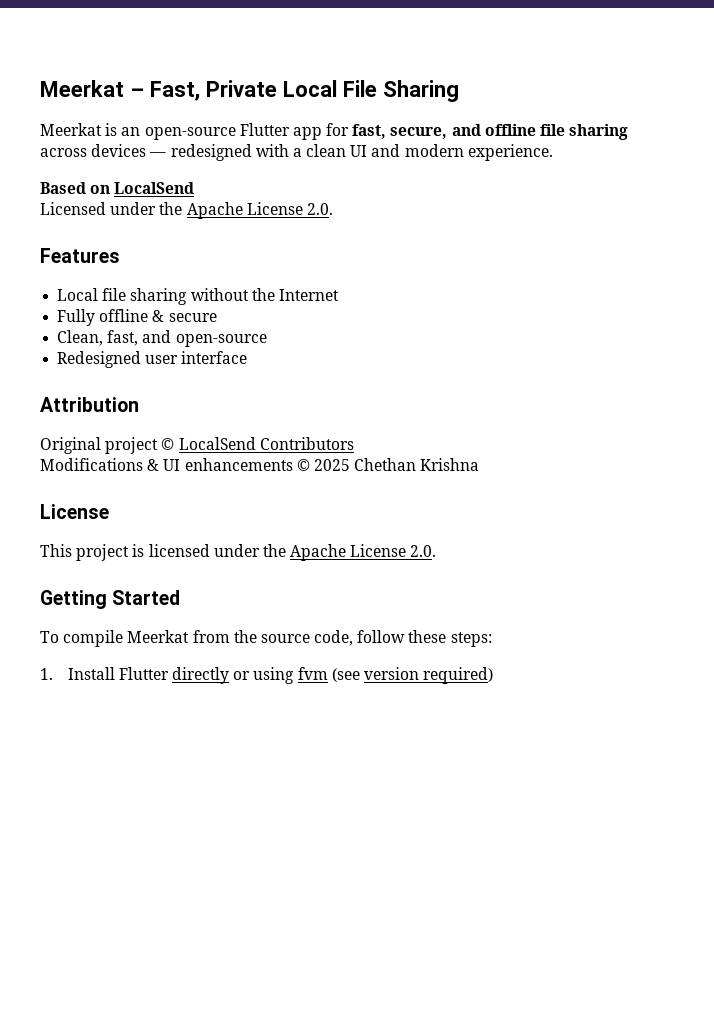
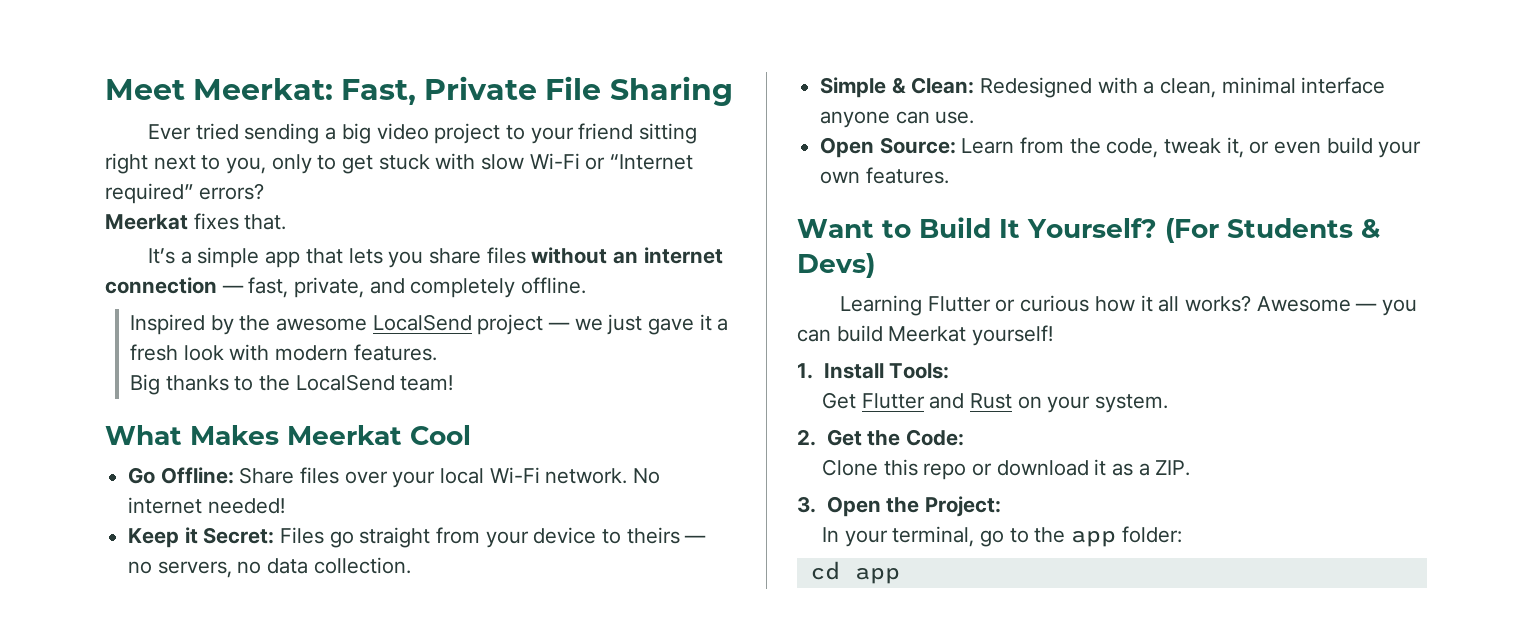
- Meerkat – Fast, Private Local File Sharing
+ Meet Meerkat: Fast, Private File Sharing
- Meerkat is an open-source Flutter app for fast, secure, and offline file sharing across devices — redesigned with a clean UI and modern experience.
- Based on LocalSend
- Licensed under the Apache License 2.0.
- Features
- Local file sharing without the Internet
- Fully offline & secure
- Clean, fast, and open-source
- Redesigned user interface
- Attribution
- Original project © LocalSend Contributors
- Modifications & UI enhancements © 2025 Chethan Krishna
- License
- This project is licensed under the Apache License 2.0.
- Getting Started
- To compile Meerkat from the source code, follow these steps:
- 1. Install Flutter directly or using fvm (see version required)
+ Ever tried sending a big video project to your friend sitting right next to you, only to get stuck with slow Wi-Fi or “Internet required” errors?
+ Meerkat fixes that.
+ It’s a simple app that lets you share files without an internet connection — fast, private, and completely offline.
+ Inspired by the awesome LocalSend project — we just gave it a fresh look with modern features.
+ Big thanks to the LocalSend team!
+ What Makes Meerkat Cool
+ Go Offline: Share files over your local Wi-Fi network. No internet needed!
+ Keep it Secret: Files go straight from your device to theirs — no servers, no data collection.
+ Simple & Clean: Redesigned with a clean, minimal interface anyone can use.
+ Open Source: Learn from the code, tweak it, or even build your own features.
+ Want to Build It Yourself? (For Students & Devs)
+ Learning Flutter or curious how it all works? Awesome — you can build Meerkat yourself!
+ 1. Install Tools:
+ Get Flutter and Rust on your system.
+ 2. Get the Code:
+ Clone this repo or download it as a ZIP.
+ 3. Open the Project:
+ In your terminal, go to the app folder:
+ cd app

